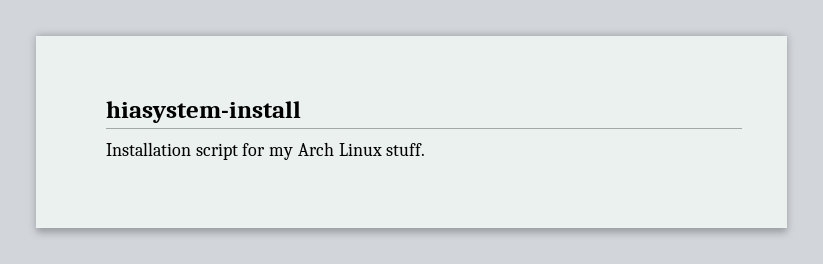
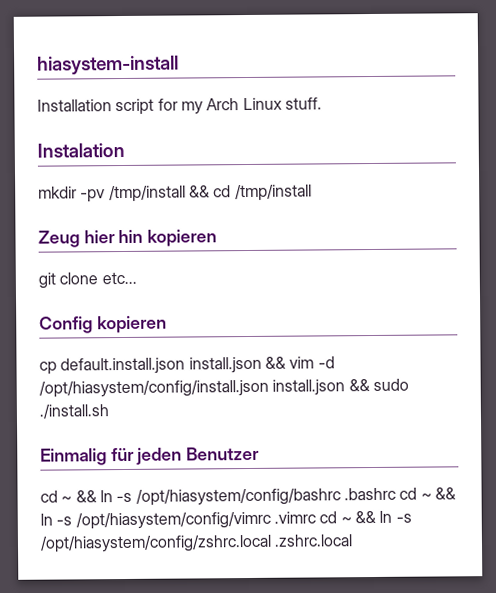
+ Instalation
+ mkdir -pv /tmp/install && cd /tmp/install
+ Zeug hier hin kopieren
+ git clone etc...
+ Config kopieren
+ cp default.install.json install.json && vim -d /opt/hiasystem/config/install.json install.json && sudo ./install.sh
+ Einmalig für jeden Benutzer
+ cd ~ && ln -s /opt/hiasystem/config/bashrc .bashrc cd ~ && ln -s /opt/hiasystem/config/vimrc .vimrc cd ~ && ln -s /opt/hiasystem/config/zshrc.local .zshrc.local

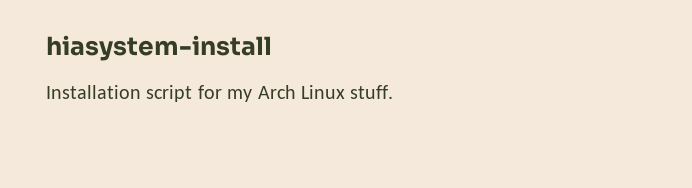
- Instalation
- mkdir -pv /tmp/install && cd /tmp/install
- Zeug hier hin kopieren
- git clone etc...
- Config kopieren
- cp default.install.json install.json && vim -d /opt/hiasystem/config/install.json install.json && sudo ./install.sh
- Einmalig für jeden Benutzer
- cd ~ && ln -s /opt/hiasystem/config/bashrc .bashrc cd ~ && ln -s /opt/hiasystem/config/vimrc .vimrc cd ~ && ln -s /opt/hiasystem/config/zshrc.local .zshrc.local

